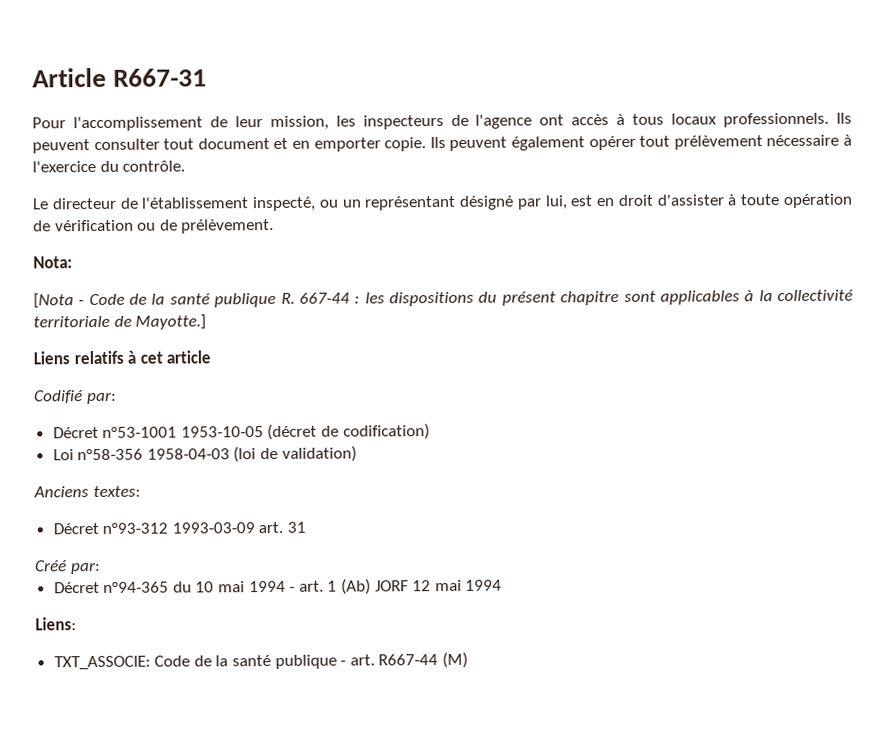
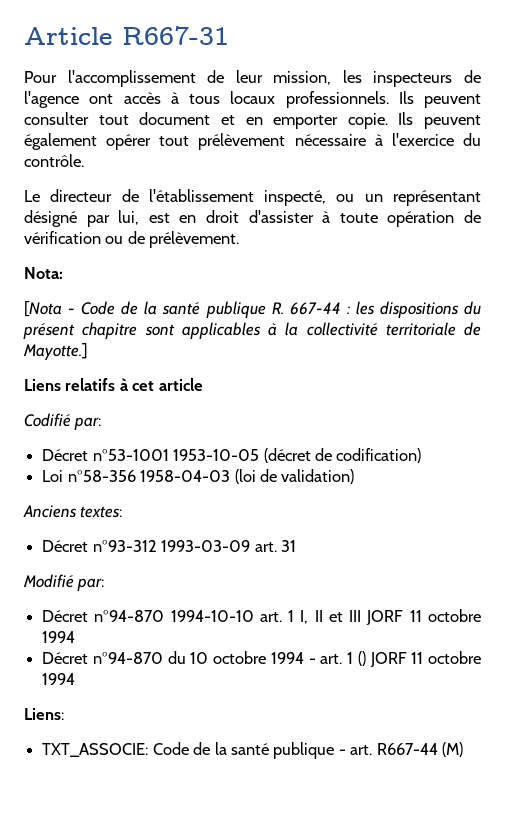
- Créé par:
- Décret n°94-365 du 10 mai 1994 - art. 1 (Ab) JORF 12 mai 1994
+ Modifié par:
+ Décret n°94-870 1994-10-10 art. 1 I, II et III JORF 11 octobre 1994
+ Décret n°94-870 du 10 octobre 1994 - art. 1 () JORF 11 octobre 1994

